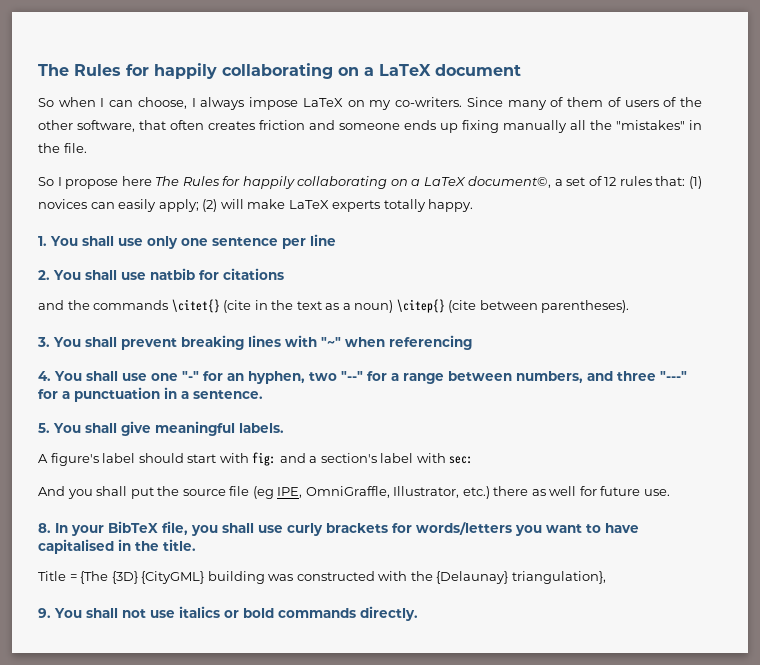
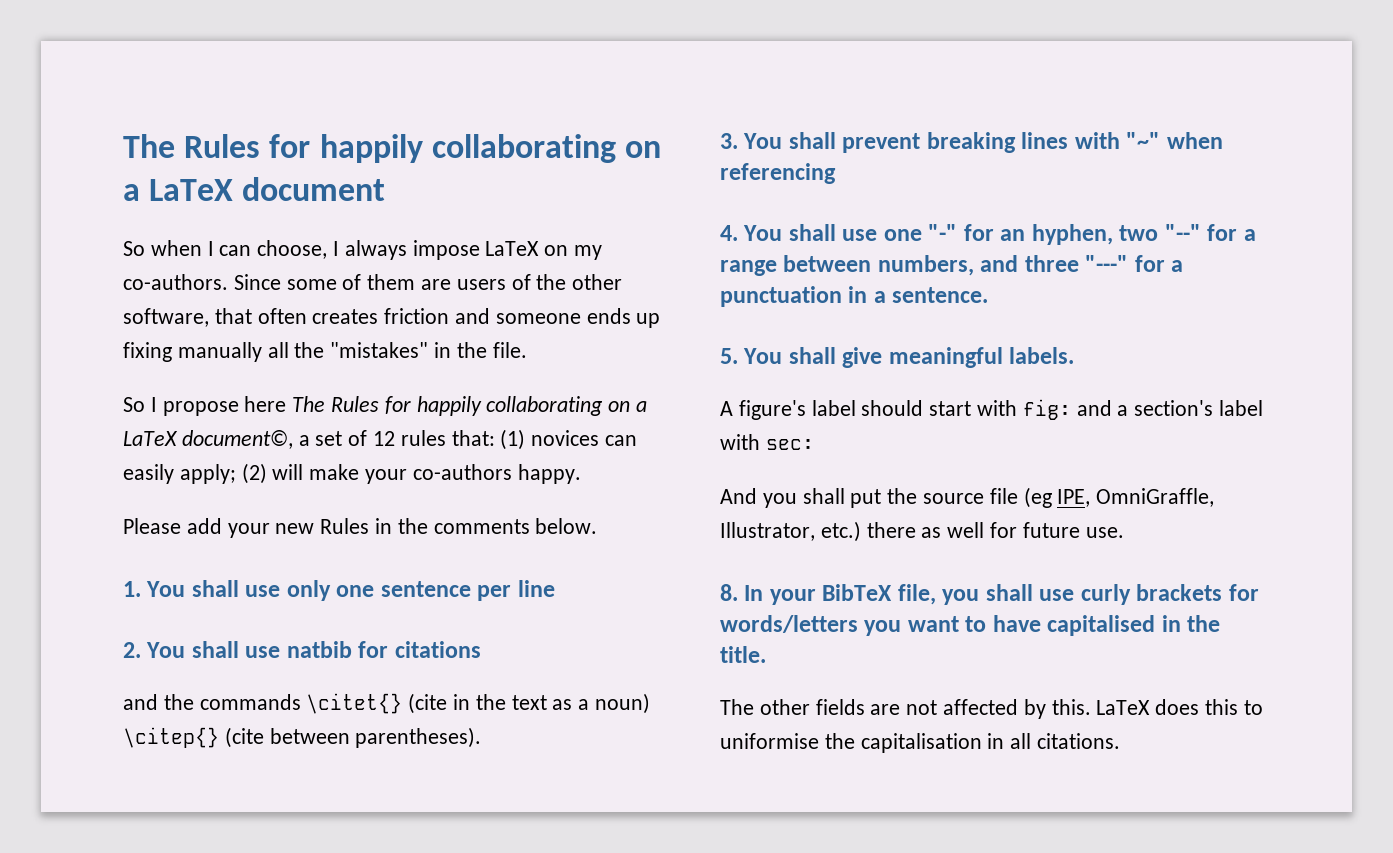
- So when I can choose, I always impose LaTeX on my co-writers. Since many of them of users of the other software, that often creates friction and someone ends up fixing manually all the "mistakes" in the file.
+ So when I can choose, I always impose LaTeX on my co-authors. Since some of them are users of the other software, that often creates friction and someone ends up fixing manually all the "mistakes" in the file.
- So I propose here The Rules for happily collaborating on a LaTeX document©, a set of 12 rules that: (1) novices can easily apply; (2) will make LaTeX experts totally happy.
+ So I propose here The Rules for happily collaborating on a LaTeX document©, a set of 12 rules that: (1) novices can easily apply; (2) will make your co-authors happy.
+ Please add your new Rules in the comments below.
- Title = {The {3D} {CityGML} building was constructed with the {Delaunay} triangulation},
- 9. You shall not use italics or bold commands directly.
+ The other fields are not affected by this. LaTeX does this to uniformise the capitalisation in all citations.

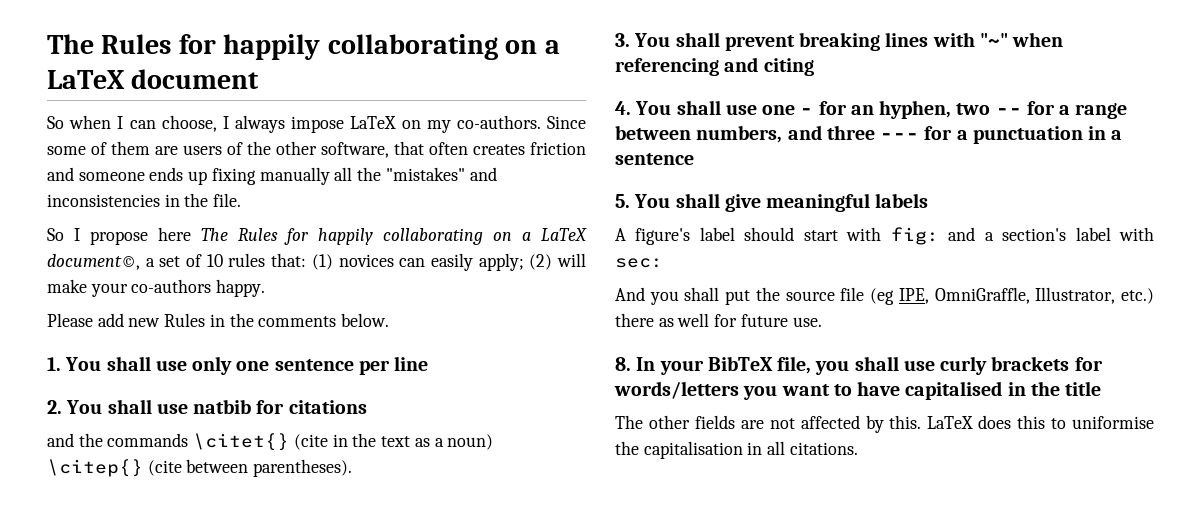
- Since some of them are users of the other software, that often creates friction and someone ends up fixing manually all the "mistakes" in the file.
+ Since some of them are users of the other software, that often creates friction and someone ends up fixing manually all the "mistakes" and inconsistencies in the file.
- So I propose here The Rules for happily collaborating on a LaTeX document©, a set of 12 rules that: (1) novices can easily apply; (2) will make your co-authors happy.
+ So I propose here The Rules for happily collaborating on a LaTeX document©, a set of 10 rules that: (1) novices can easily apply; (2) will make your co-authors happy.
- Please add your new Rules in the comments below.
+ Please add new Rules in the comments below.
- 3. You shall prevent breaking lines with "~" when referencing
+ 3. You shall prevent breaking lines with "~" when referencing and citing
- 4. You shall use one "-" for an hyphen, two "--" for a range between numbers, and three "---" for a punctuation in a sentence.
+ 4. You shall use one - for an hyphen, two -- for a range between numbers, and three --- for a punctuation in a sentence
- 5. You shall give meaningful labels.
+ 5. You shall give meaningful labels
- 8. In your BibTeX file, you shall use curly brackets for words/letters you want to have capitalised in the title.
+ 8. In your BibTeX file, you shall use curly brackets for words/letters you want to have capitalised in the title

